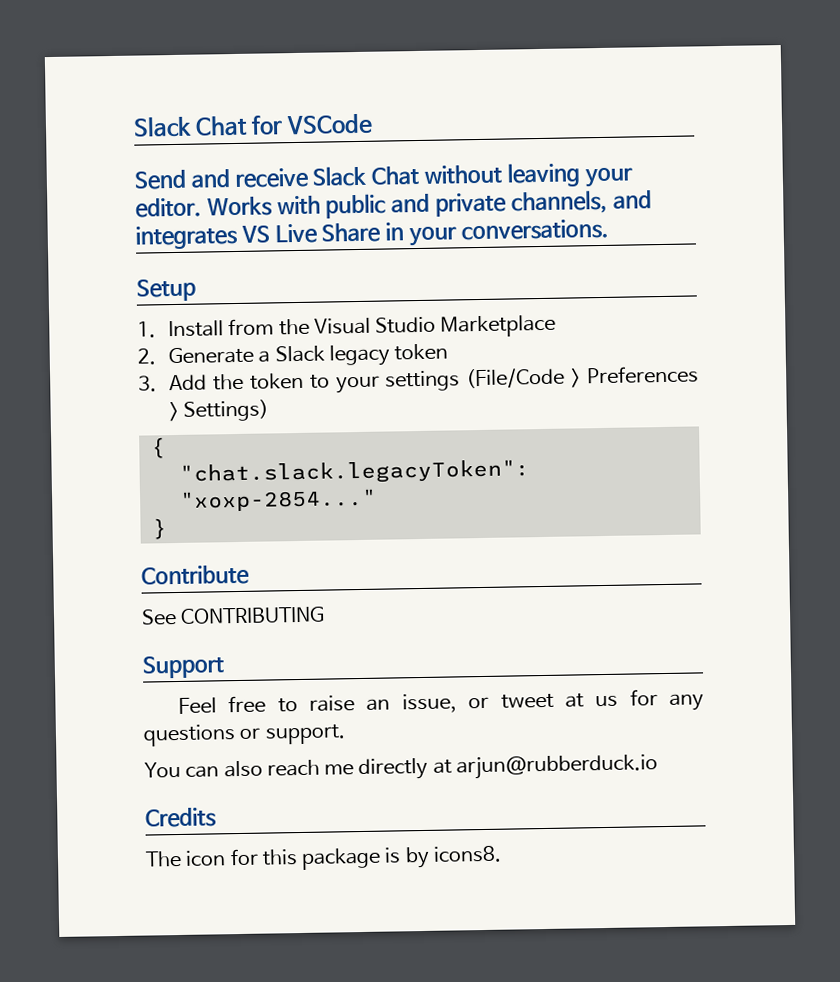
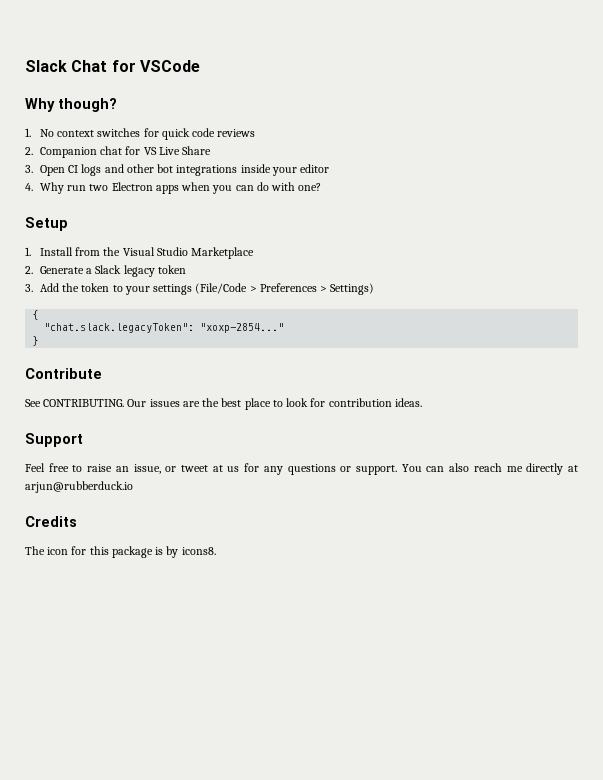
- Send and receive Slack Chat without leaving your editor. Works with public and private channels, and integrates VS Live Share in your conversations.
+ Why though?
+ 1. No context switches for quick code reviews
+ 2. Companion chat for VS Live Share
+ 3. Open CI logs and other bot integrations inside your editor
+ 4. Why run two Electron apps when you can do with one?
- See CONTRIBUTING
+ See CONTRIBUTING. Our issues are the best place to look for contribution ideas.
- Feel free to raise an issue, or tweet at us for any questions or support.
- You can also reach me directly at arjun@rubberduck.io
+ Feel free to raise an issue, or tweet at us for any questions or support. You can also reach me directly at arjun@rubberduck.io

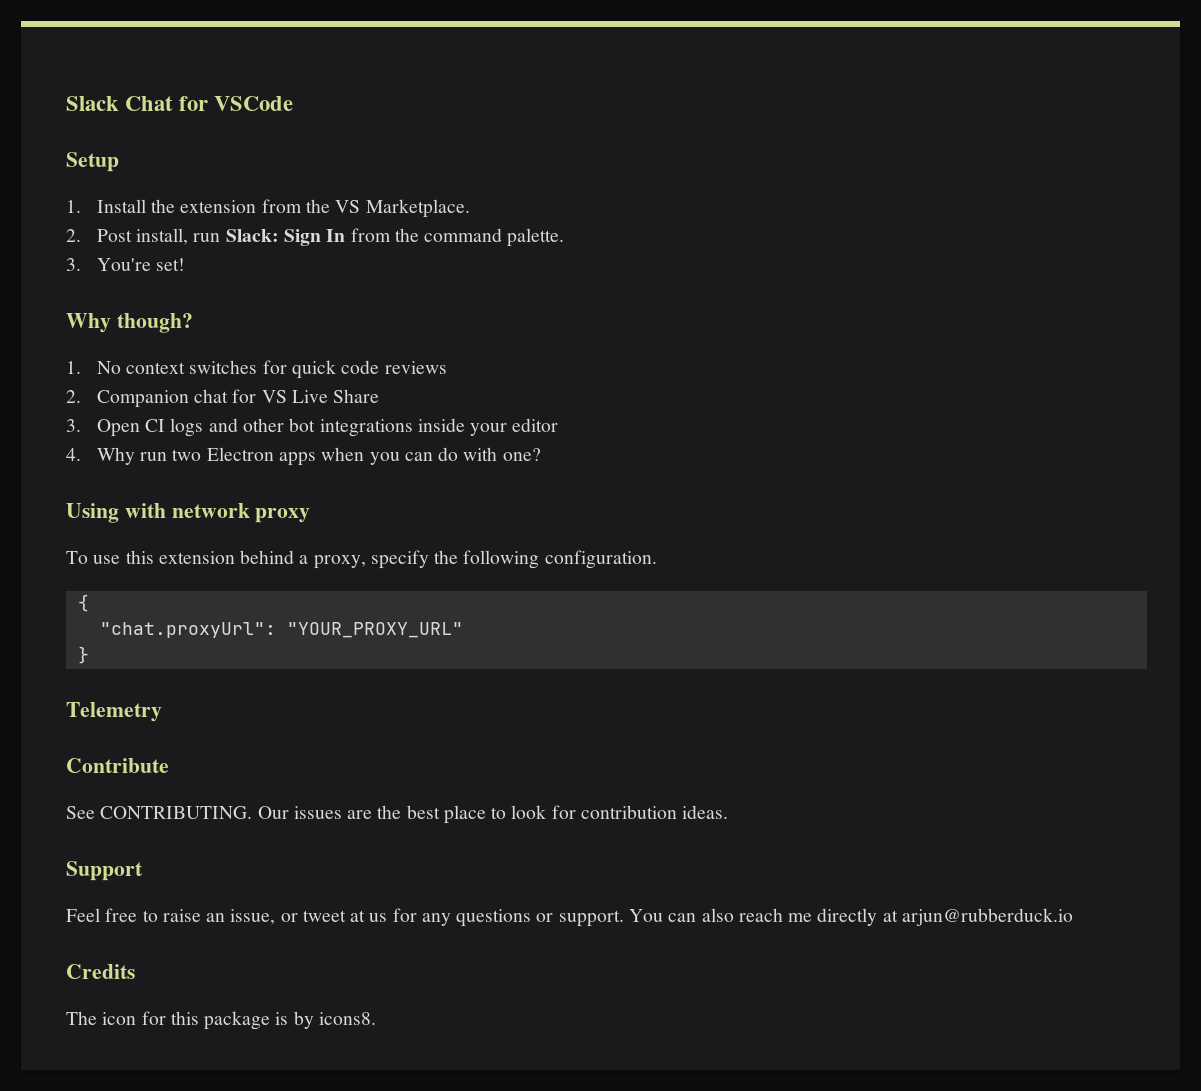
+ Setup
+ 1. Install the extension from the VS Marketplace.
+ 2. Post install, run Slack: Sign In from the command palette.
+ 3. You're set!
- Setup
- 1. Install from the Visual Studio Marketplace
- 2. Generate a Slack legacy token
- 3. Add the token to your settings (File/Code > Preferences > Settings)
+ Using with network proxy
+ To use this extension behind a proxy, specify the following configuration.
- "chat.slack.legacyToken": "xoxp-2854..."
+ "chat.proxyUrl": "YOUR_PROXY_URL"
+ Telemetry

